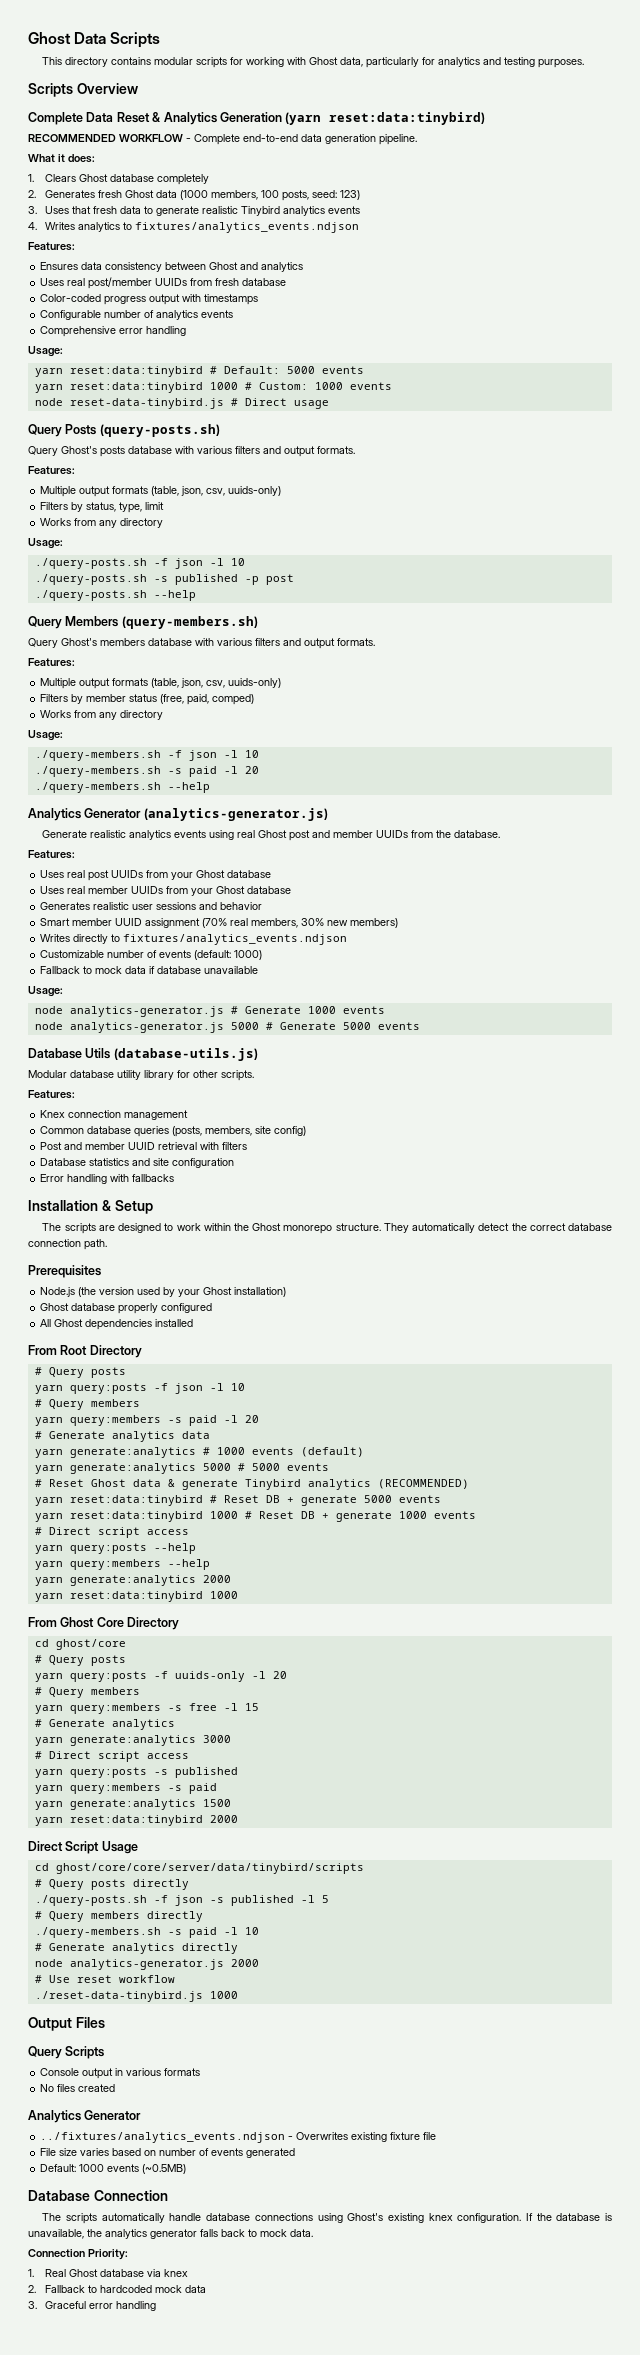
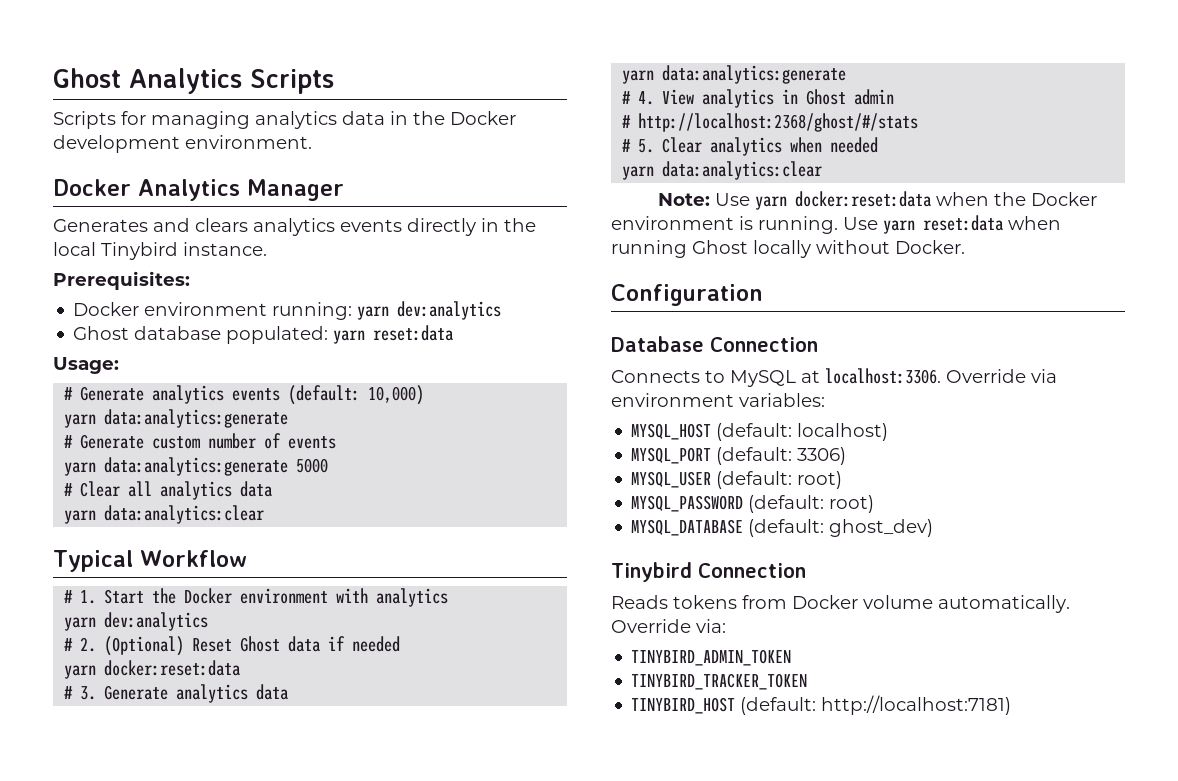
- Ghost Data Scripts
- This directory contains modular scripts for working with Ghost data, particularly for analytics and testing purposes.
- Scripts Overview
- Complete Data Reset & Analytics Generation (yarn reset:data:tinybird)
- RECOMMENDED WORKFLOW - Complete end-to-end data generation pipeline.
- What it does:
- 1. Clears Ghost database completely
- 2. Generates fresh Ghost data (1000 members, 100 posts, seed: 123)
- 3. Uses that fresh data to generate realistic Tinybird analytics events
- 4. Writes analytics to fixtures/analytics_events.ndjson
- Features:
- Ensures data consistency between Ghost and analytics
- Uses real post/member UUIDs from fresh database
- Color-coded progress output with timestamps
- Configurable number of analytics events
- Comprehensive error handling
+ Ghost Analytics Scripts
+ Scripts for managing analytics data in the Docker development environment.
+ Docker Analytics Manager
+ Generates and clears analytics events directly in the local Tinybird instance.
+ Prerequisites:
+ Docker environment running: yarn dev:analytics
+ Ghost database populated: yarn reset:data
  Usage:
- yarn reset:data:tinybird # Default: 5000 events
- yarn reset:data:tinybird 1000 # Custom: 1000 events
- node reset-data-tinybird.js # Direct usage
- Query Posts (query-posts.sh)
- Query Ghost's posts database with various filters and output formats.
- Features:
- Multiple output formats (table, json, csv, uuids-only)
- Filters by status, type, limit
- Works from any directory
- Usage:
- ./query-posts.sh -f json -l 10
- ./query-posts.sh -s published -p post
- ./query-posts.sh --help
- Query Members (query-members.sh)
- Query Ghost's members database with various filters and output formats.
- Features:
- Multiple output formats (table, json, csv, uuids-only)
- Filters by member status (free, paid, comped)
- Works from any directory
- Usage:
- ./query-members.sh -f json -l 10
- ./query-members.sh -s paid -l 20
- ./query-members.sh --help
- Analytics Generator (analytics-generator.js)
- Generate realistic analytics events using real Ghost post and member UUIDs from the database.
- Features:
- Uses real post UUIDs from your Ghost database
- Uses real member UUIDs from your Ghost database
- Generates realistic user sessions and behavior
- Smart member UUID assignment (70% real members, 30% new members)
- Writes directly to fixtures/analytics_events.ndjson
- Customizable number of events (default: 1000)
- Fallback to mock data if database unavailable
- Usage:
- node analytics-generator.js # Generate 1000 events
- node analytics-generator.js 5000 # Generate 5000 events
- Database Utils (database-utils.js)
- Modular database utility library for other scripts.
- Features:
- Knex connection management
- Common database queries (posts, members, site config)
- Post and member UUID retrieval with filters
- Database statistics and site configuration
- Error handling with fallbacks
- Installation & Setup
- The scripts are designed to work within the Ghost monorepo structure. They automatically detect the correct database connection path.
- Prerequisites
- Node.js (the version used by your Ghost installation)
- Ghost database properly configured
- All Ghost dependencies installed
- From Root Directory
- # Query posts
- yarn query:posts -f json -l 10
- # Query members
- yarn query:members -s paid -l 20
- # Generate analytics data
- yarn generate:analytics # 1000 events (default)
- yarn generate:analytics 5000 # 5000 events
- # Reset Ghost data & generate Tinybird analytics (RECOMMENDED)
- yarn reset:data:tinybird # Reset DB + generate 5000 events
- yarn reset:data:tinybird 1000 # Reset DB + generate 1000 events
- # Direct script access
- yarn query:posts --help
- yarn query:members --help
- yarn generate:analytics 2000
- yarn reset:data:tinybird 1000
- From Ghost Core Directory
- cd ghost/core
- # Query posts
- yarn query:posts -f uuids-only -l 20
- # Query members
- yarn query:members -s free -l 15
- # Generate analytics
- yarn generate:analytics 3000
- # Direct script access
- yarn query:posts -s published
- yarn query:members -s paid
- yarn generate:analytics 1500
- yarn reset:data:tinybird 2000
- Direct Script Usage
- cd ghost/core/core/server/data/tinybird/scripts
- # Query posts directly
- ./query-posts.sh -f json -s published -l 5
- # Query members directly
- ./query-members.sh -s paid -l 10
- # Generate analytics directly
- node analytics-generator.js 2000
- # Use reset workflow
- ./reset-data-tinybird.js 1000
- Output Files
- Query Scripts
- Console output in various formats
- No files created
- Analytics Generator
- ../fixtures/analytics_events.ndjson - Overwrites existing fixture file
- File size varies based on number of events generated
- Default: 1000 events (~0.5MB)
+ # Generate analytics events (default: 10,000)
+ yarn data:analytics:generate
+ # Generate custom number of events
+ yarn data:analytics:generate 5000
+ # Clear all analytics data
+ yarn data:analytics:clear
+ Typical Workflow
+ # 1. Start the Docker environment with analytics
+ yarn dev:analytics
+ # 2. (Optional) Reset Ghost data if needed
+ yarn docker:reset:data
+ # 3. Generate analytics data
+ yarn data:analytics:generate
+ # 4. View analytics in Ghost admin
+ # http://localhost:2368/ghost/#/stats
+ # 5. Clear analytics when needed
+ yarn data:analytics:clear
+ Note: Use yarn docker:reset:data when the Docker environment is running. Use yarn reset:data when running Ghost locally without Docker.
+ Configuration
  Database Connection
- The scripts automatically handle database connections using Ghost's existing knex configuration. If the database is unavailable, the analytics generator falls back to mock data.
- Connection Priority:
- 1. Real Ghost database via knex
- 2. Fallback to hardcoded mock data
- 3. Graceful error handling
+ Connects to MySQL at localhost:3306. Override via environment variables:
+ MYSQL_HOST (default: localhost)
+ MYSQL_PORT (default: 3306)
+ MYSQL_USER (default: root)
+ MYSQL_PASSWORD (default: root)
+ MYSQL_DATABASE (default: ghost_dev)
+ Tinybird Connection
+ Reads tokens from Docker volume automatically. Override via:
+ TINYBIRD_ADMIN_TOKEN
+ TINYBIRD_TRACKER_TOKEN
+ TINYBIRD_HOST (default: http://localhost:7181)

